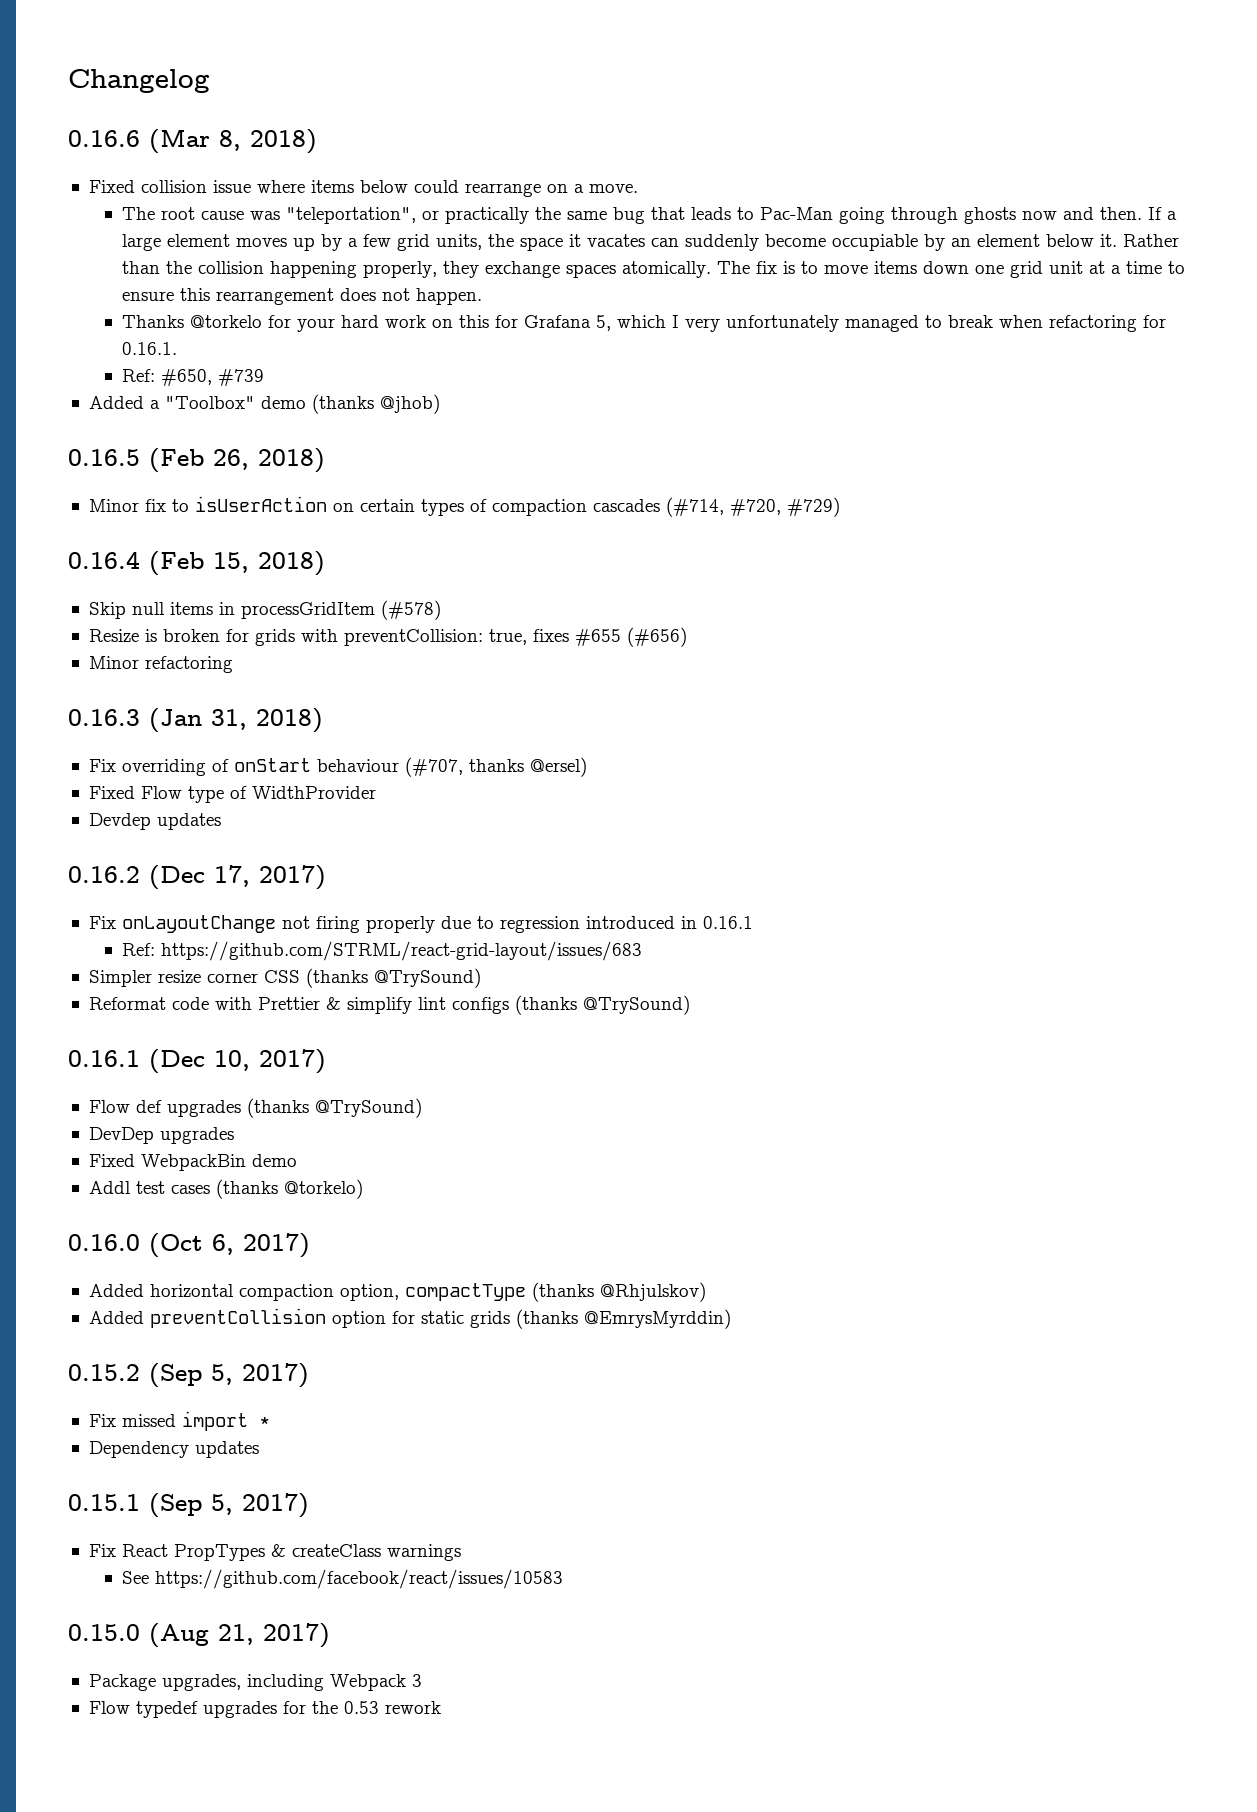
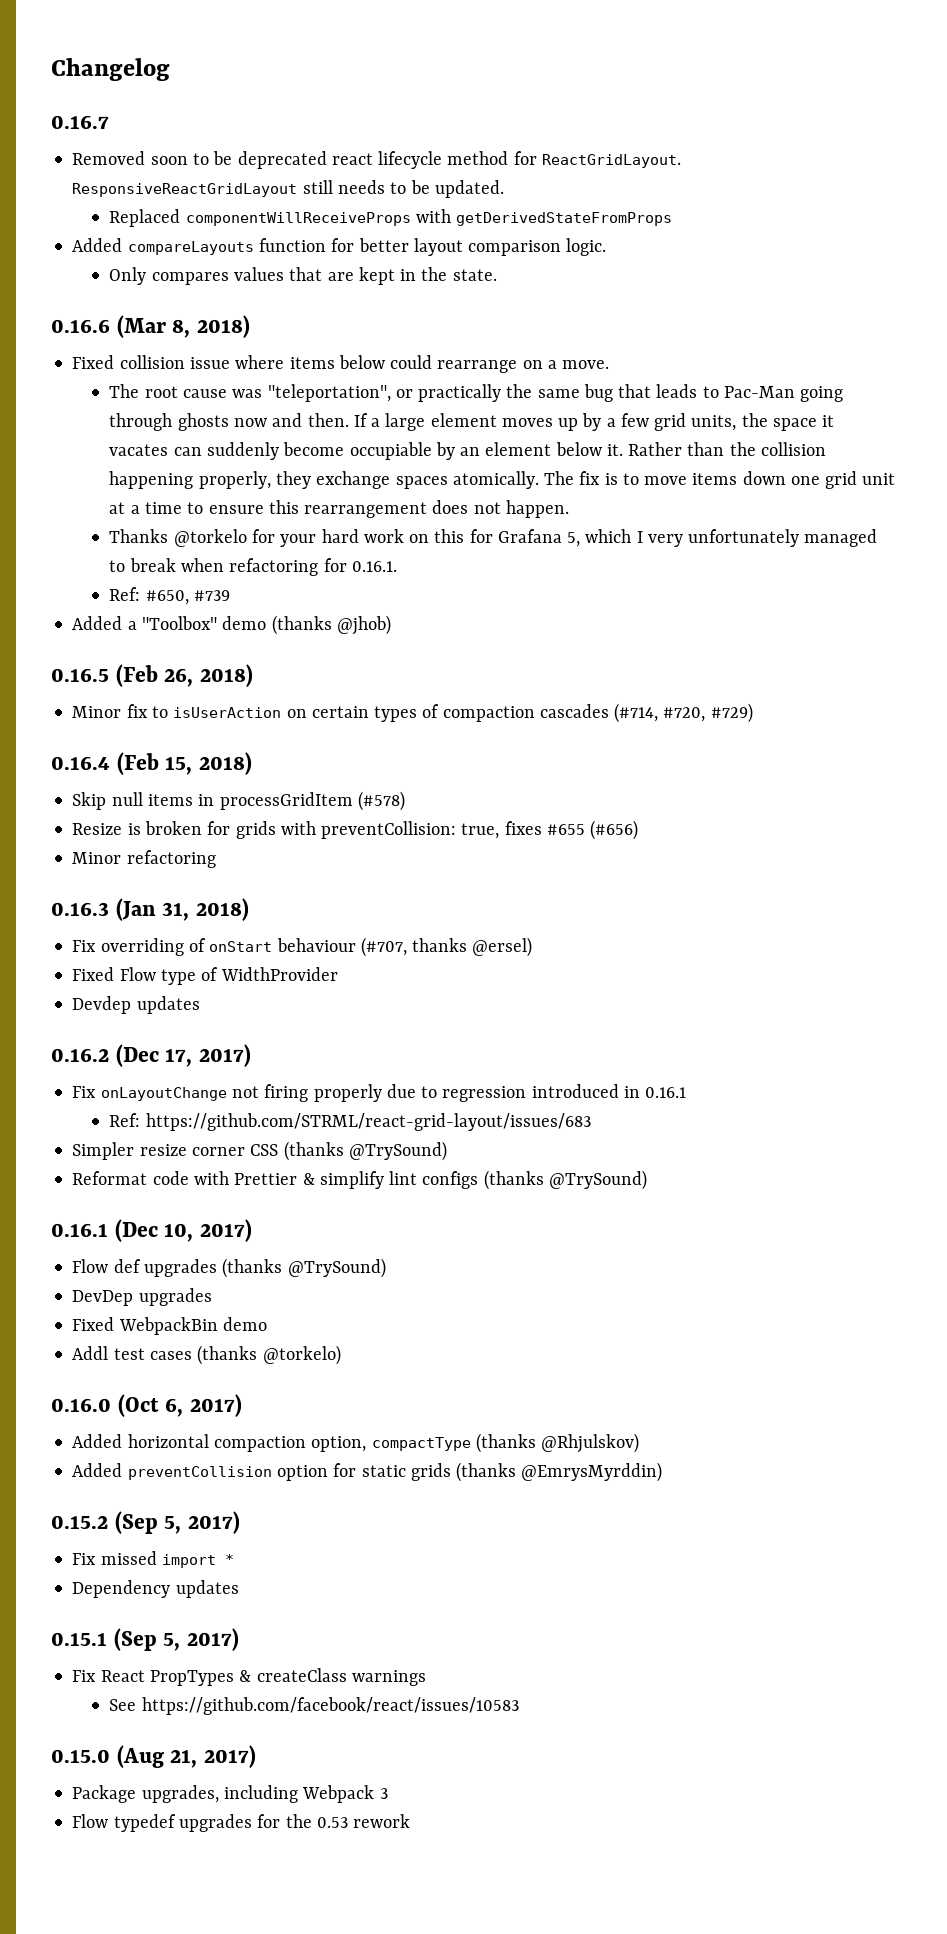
+ 0.16.7
+ Removed soon to be deprecated react lifecycle method for ReactGridLayout. ResponsiveReactGridLayout still needs to be updated.
+ Replaced componentWillReceiveProps with getDerivedStateFromProps
+ Added compareLayouts function for better layout comparison logic.
+ Only compares values that are kept in the state.

